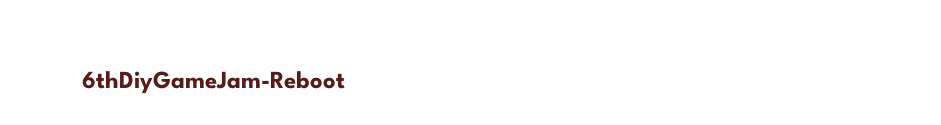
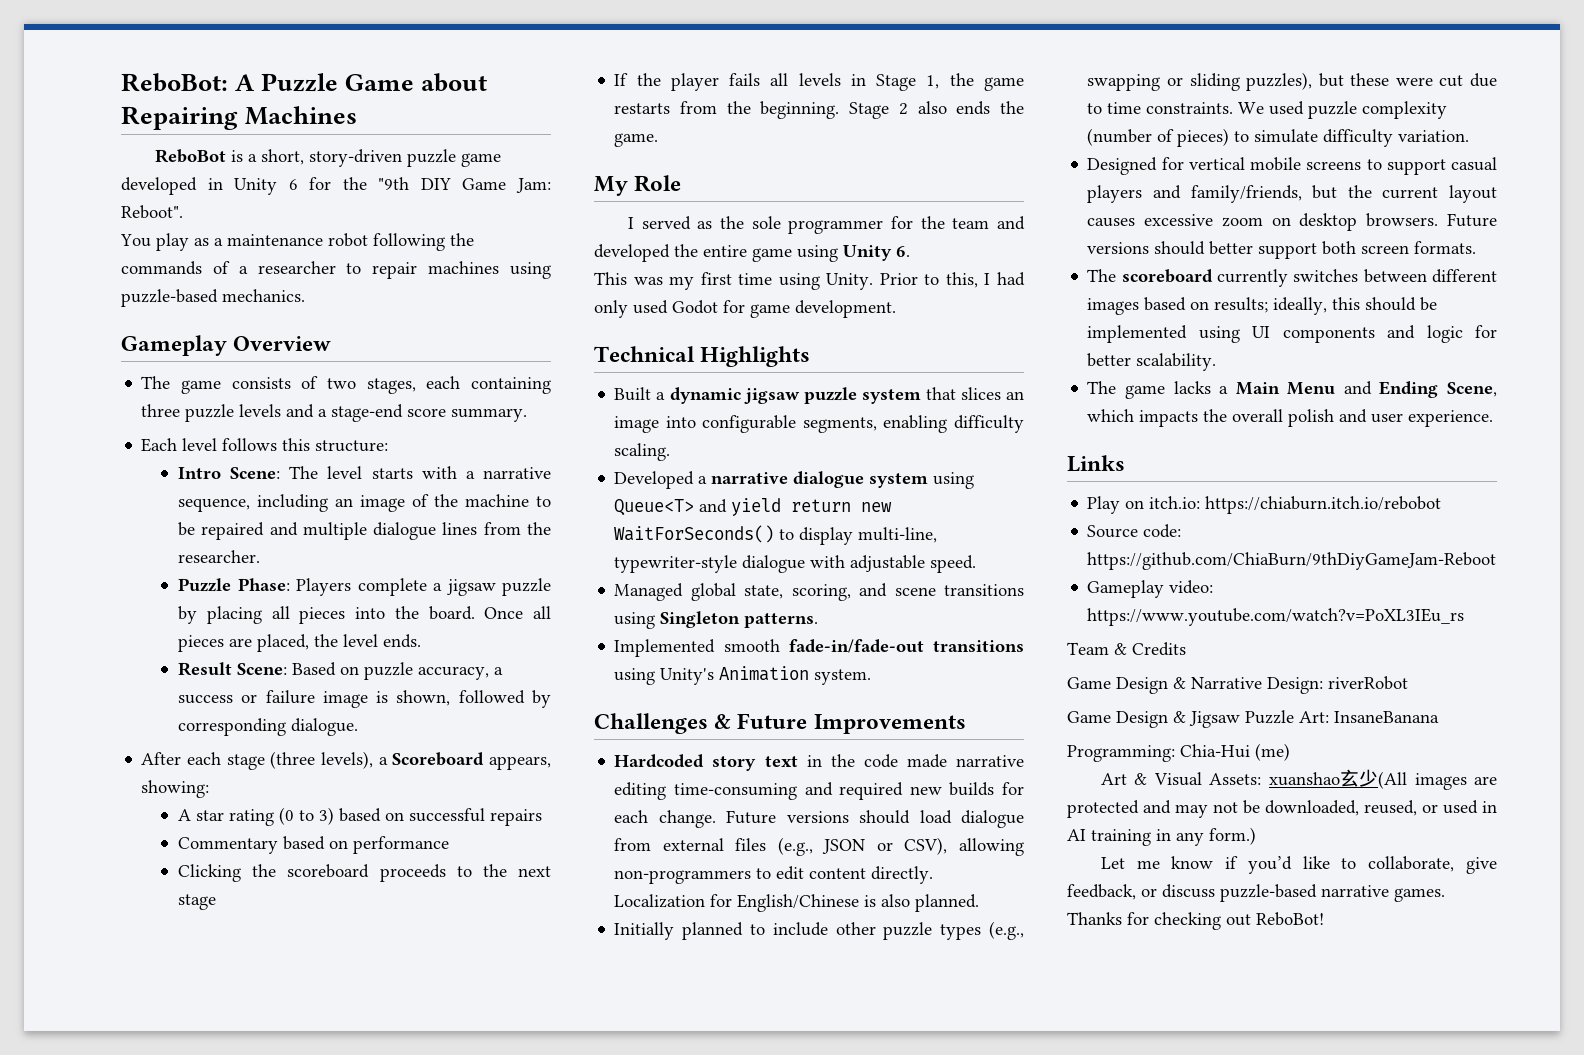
- 6thDiyGameJam-Reboot
+ ReboBot: A Puzzle Game about Repairing Machines
+ ReboBot is a short, story-driven puzzle game developed in Unity 6 for the "9th DIY Game Jam: Reboot".
+ You play as a maintenance robot following the commands of a researcher to repair machines using puzzle-based mechanics.
+ Gameplay Overview
+ The game consists of two stages, each containing three puzzle levels and a stage-end score summary.
+ Each level follows this structure:
+ Intro Scene: The level starts with a narrative sequence, including an image of the machine to be repaired and multiple dialogue lines from the researcher.
+ Puzzle Phase: Players complete a jigsaw puzzle by placing all pieces into the board. Once all pieces are placed, the level ends.
+ Result Scene: Based on puzzle accuracy, a success or failure image is shown, followed by corresponding dialogue.
+ After each stage (three levels), a Scoreboard appears, showing:
+ A star rating (0 to 3) based on successful repairs
+ Commentary based on performance
+ Clicking the scoreboard proceeds to the next stage
+ If the player fails all levels in Stage 1, the game restarts from the beginning. Stage 2 also ends the game.
+ My Role
+ I served as the sole programmer for the team and developed the entire game using Unity 6.
+ This was my first time using Unity. Prior to this, I had only used Godot for game development.
+ Technical Highlights
+ Built a dynamic jigsaw puzzle system that slices an image into configurable segments, enabling difficulty scaling.
+ Developed a narrative dialogue system using Queue<T> and yield return new WaitForSeconds() to display multi-line, typewriter-style dialogue with adjustable speed.
+ Managed global state, scoring, and scene transitions using Singleton patterns.
+ Implemented smooth fade-in/fade-out transitions using Unity's Animation system.
+ Challenges & Future Improvements
+ Hardcoded story text in the code made narrative editing time-consuming and required new builds for each change. Future versions should load dialogue from external files (e.g., JSON or CSV), allowing non-programmers to edit content directly. Localization for English/Chinese is also planned.
+ Initially planned to include other puzzle types (e.g., swapping or sliding puzzles), but these were cut due to time constraints. We used puzzle complexity (number of pieces) to simulate difficulty variation.
+ Designed for vertical mobile screens to support casual players and family/friends, but the current layout causes excessive zoom on desktop browsers. Future versions should better support both screen formats.
+ The scoreboard currently switches between different images based on results; ideally, this should be implemented using UI components and logic for better scalability.
+ The game lacks a Main Menu and Ending Scene, which impacts the overall polish and user experience.
+ Links
+ Play on itch.io: https://chiaburn.itch.io/rebobot
+ Source code: https://github.com/ChiaBurn/9thDiyGameJam-Reboot
+ Gameplay video: https://www.youtube.com/watch?v=PoXL3IEu_rs
+ Team & Credits
+ Game Design & Narrative Design: riverRobot
+ Game Design & Jigsaw Puzzle Art: InsaneBanana
+ Programming: Chia-Hui (me)
+ Art & Visual Assets: xuanshao玄少(All images are protected and may not be downloaded, reused, or used in AI training in any form.)
+ Let me know if you’d like to collaborate, give feedback, or discuss puzzle-based narrative games. Thanks for checking out ReboBot!

